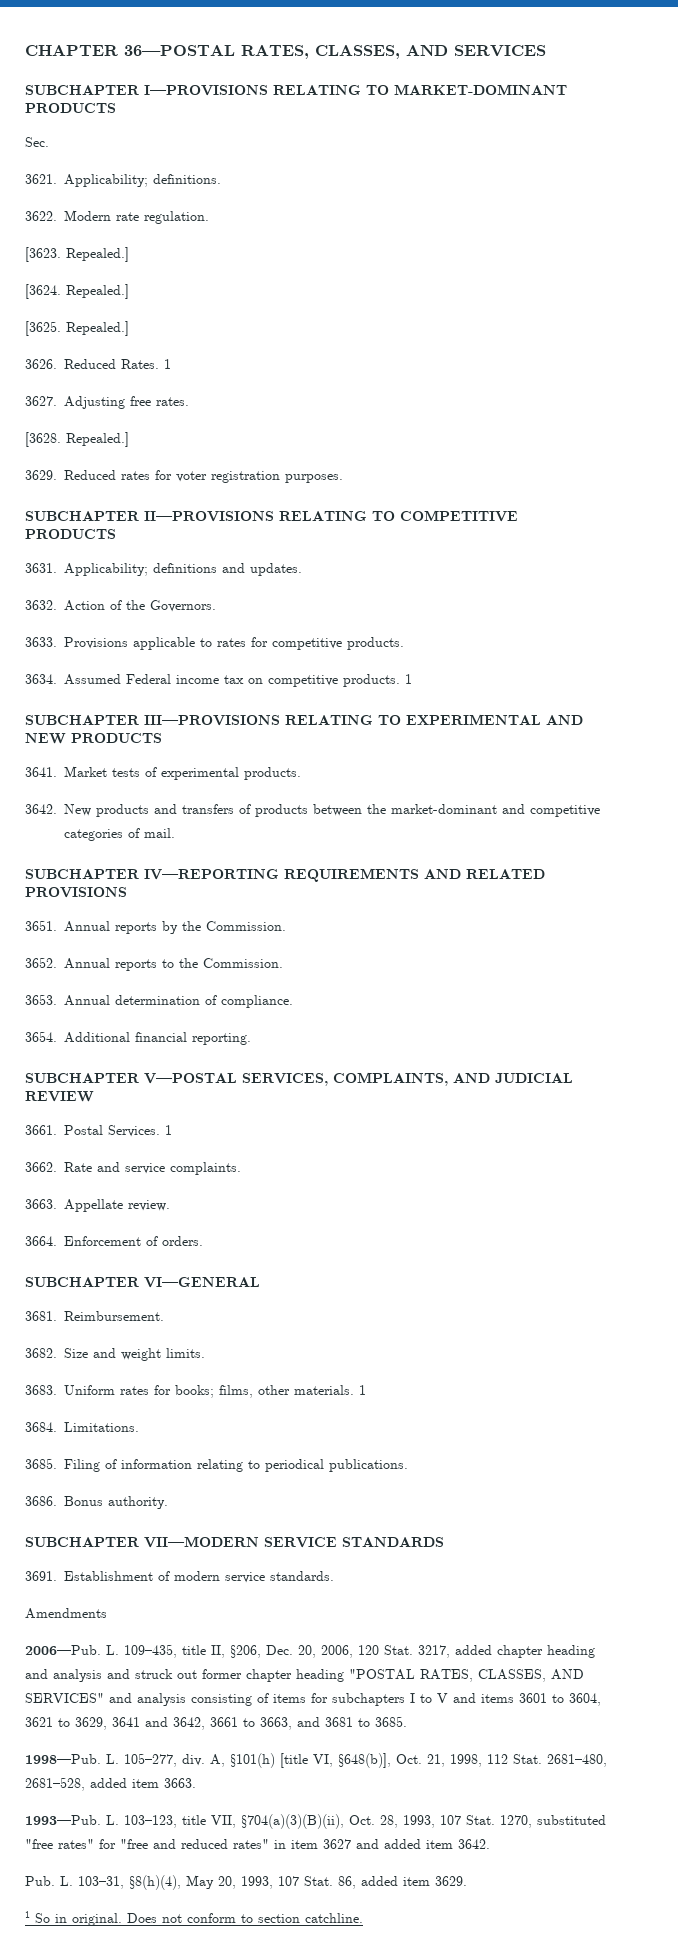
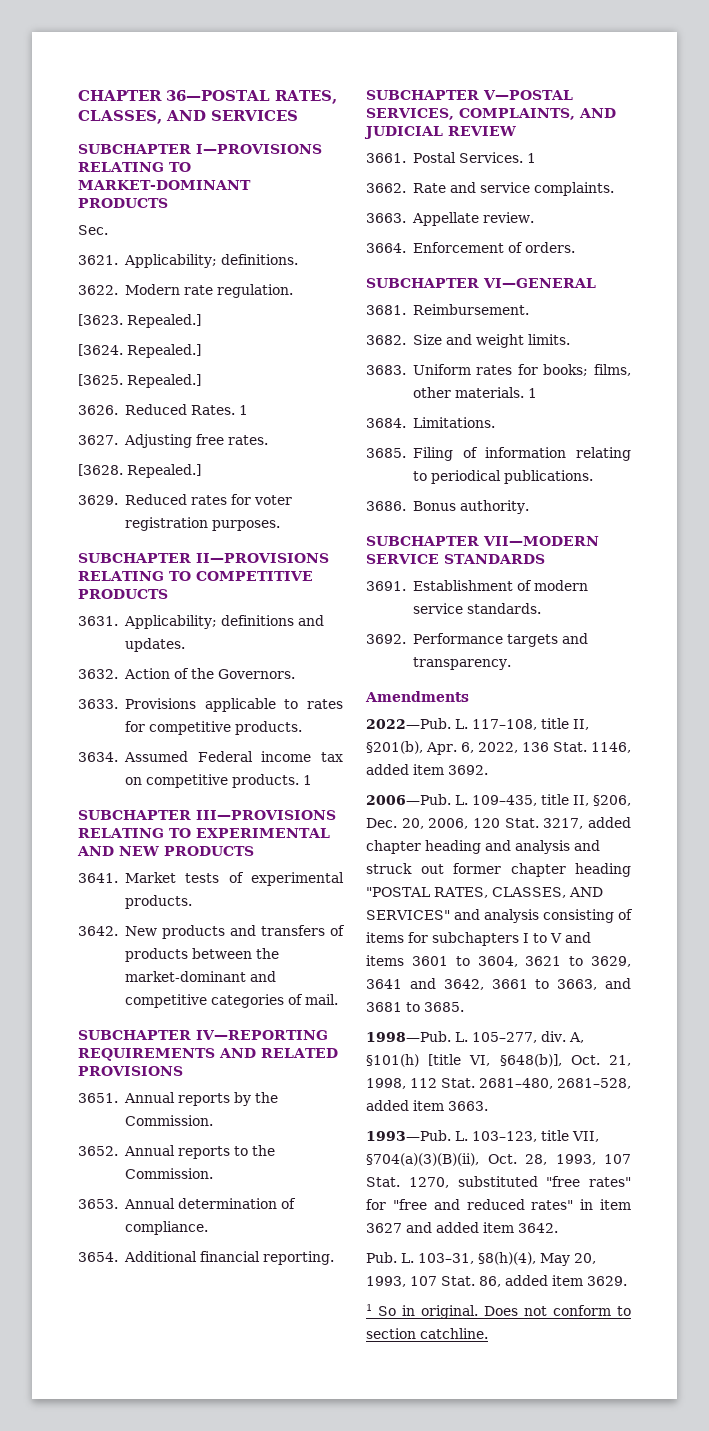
+ 3692. Performance targets and transparency.
  Amendments
+ 2022—Pub. L. 117–108, title II, §201(b), Apr. 6, 2022, 136 Stat. 1146, added item 3692.

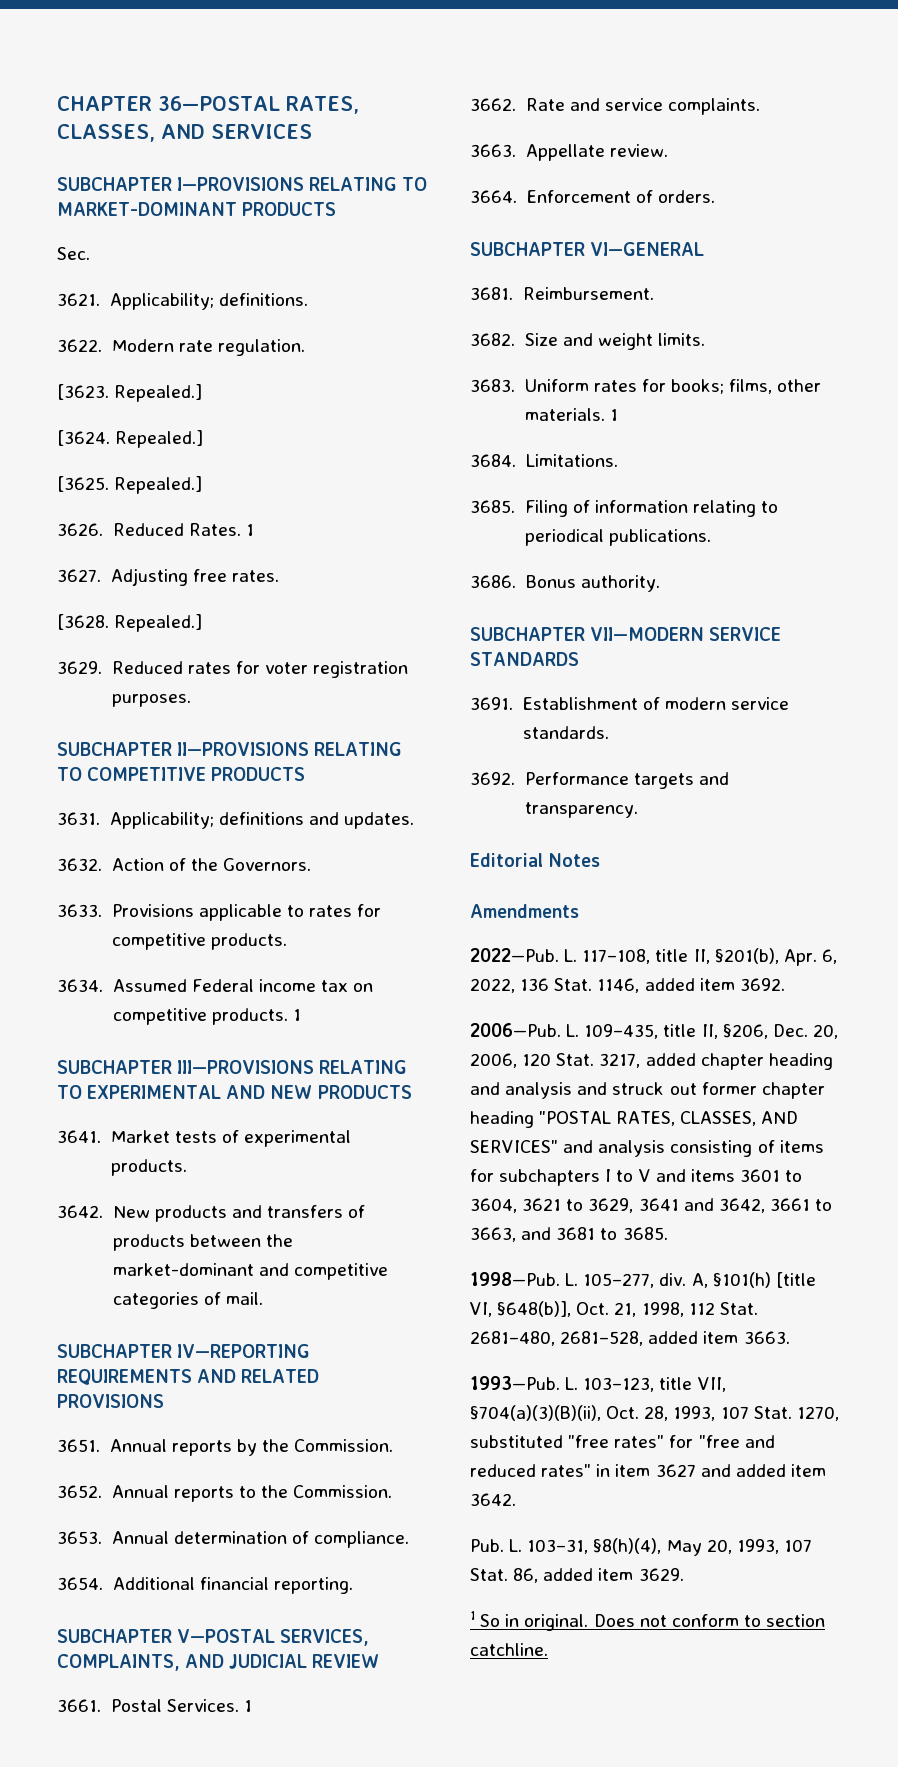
+ Editorial Notes

